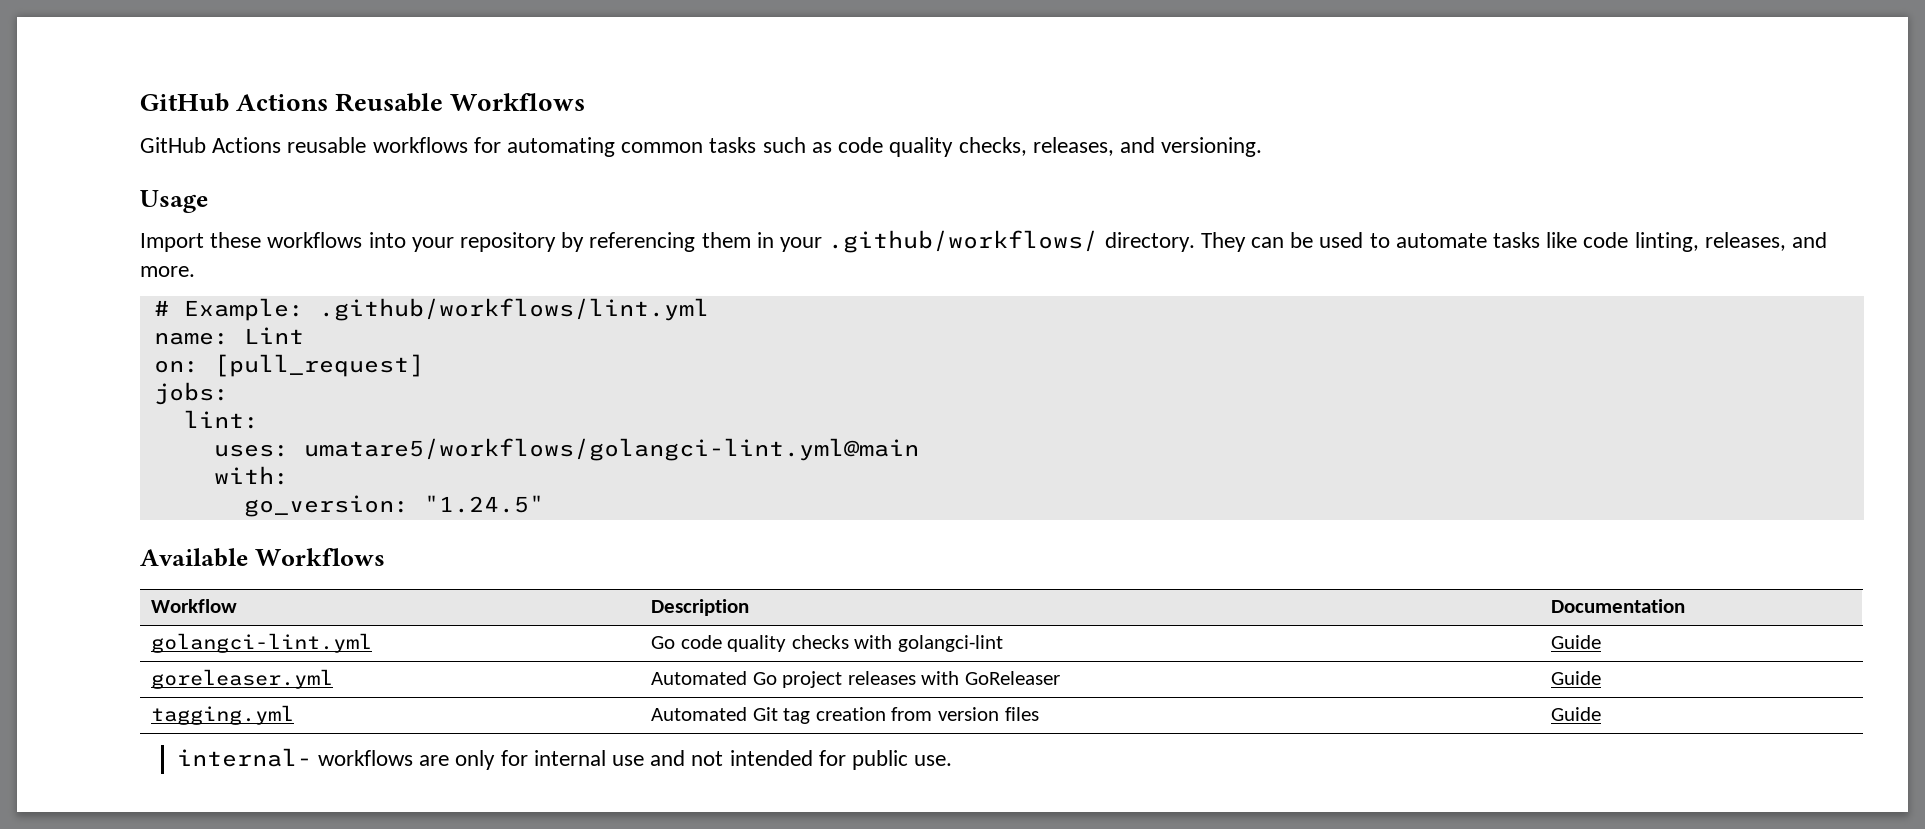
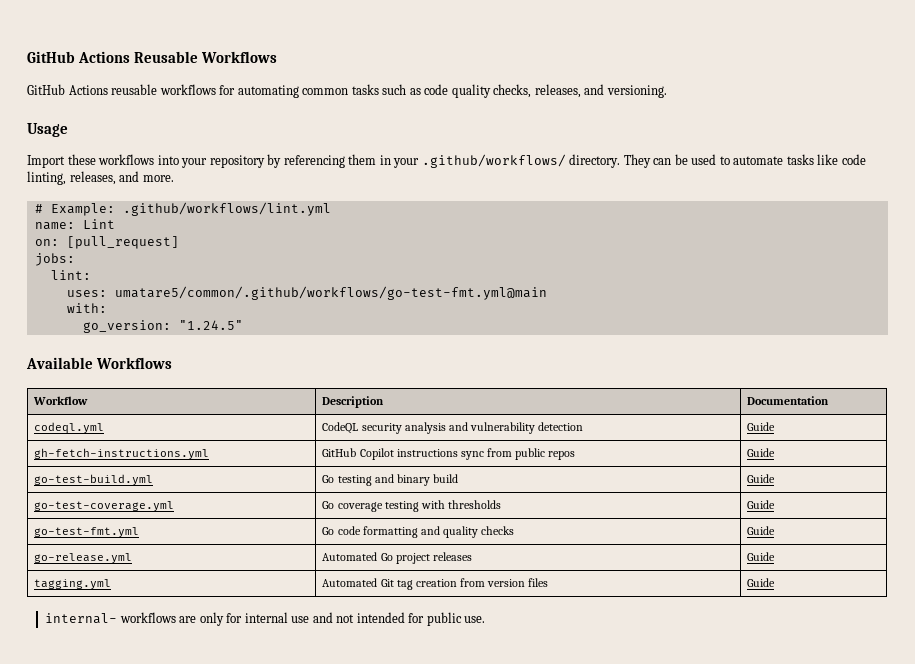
- uses: umatare5/workflows/golangci-lint.yml@main
+ uses: umatare5/common/.github/workflows/go-test-fmt.yml@main
- golangci-lint.yml | Go code quality checks with golangci-lint | Guide
- goreleaser.yml | Automated Go project releases with GoReleaser | Guide
+ codeql.yml | CodeQL security analysis and vulnerability detection | Guide
+ gh-fetch-instructions.yml | GitHub Copilot instructions sync from public repos | Guide
+ go-test-build.yml | Go testing and binary build | Guide
+ go-test-coverage.yml | Go coverage testing with thresholds | Guide
+ go-test-fmt.yml | Go code formatting and quality checks | Guide
+ go-release.yml | Automated Go project releases | Guide

